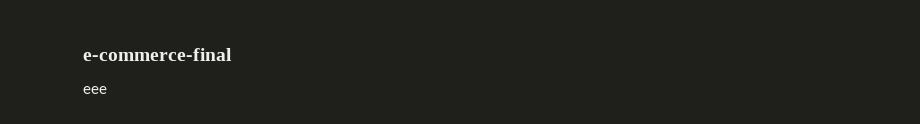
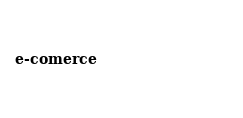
- e-commerce-final
- eee
+ e-comerce

